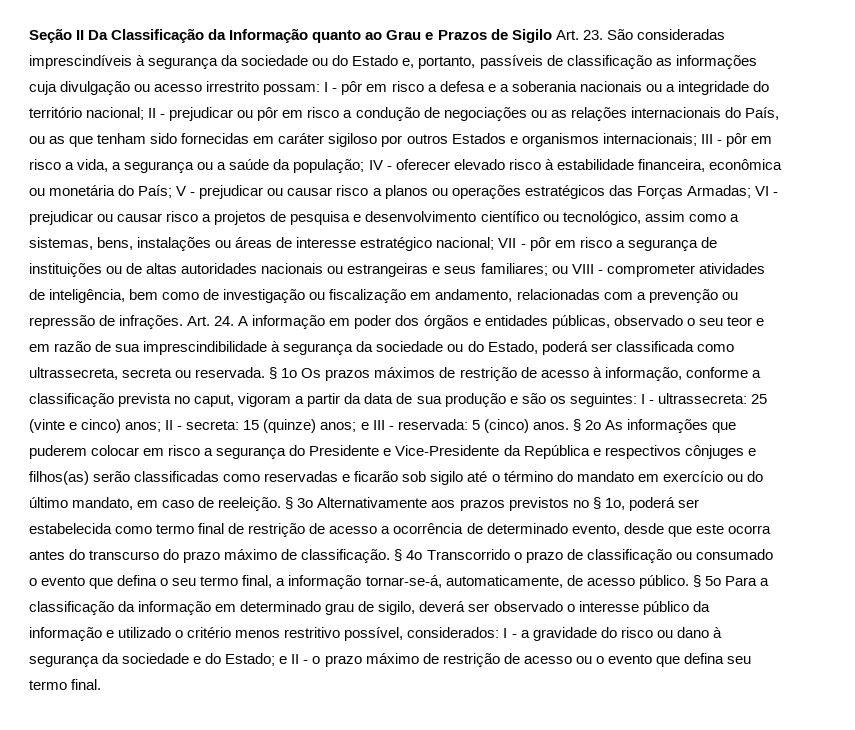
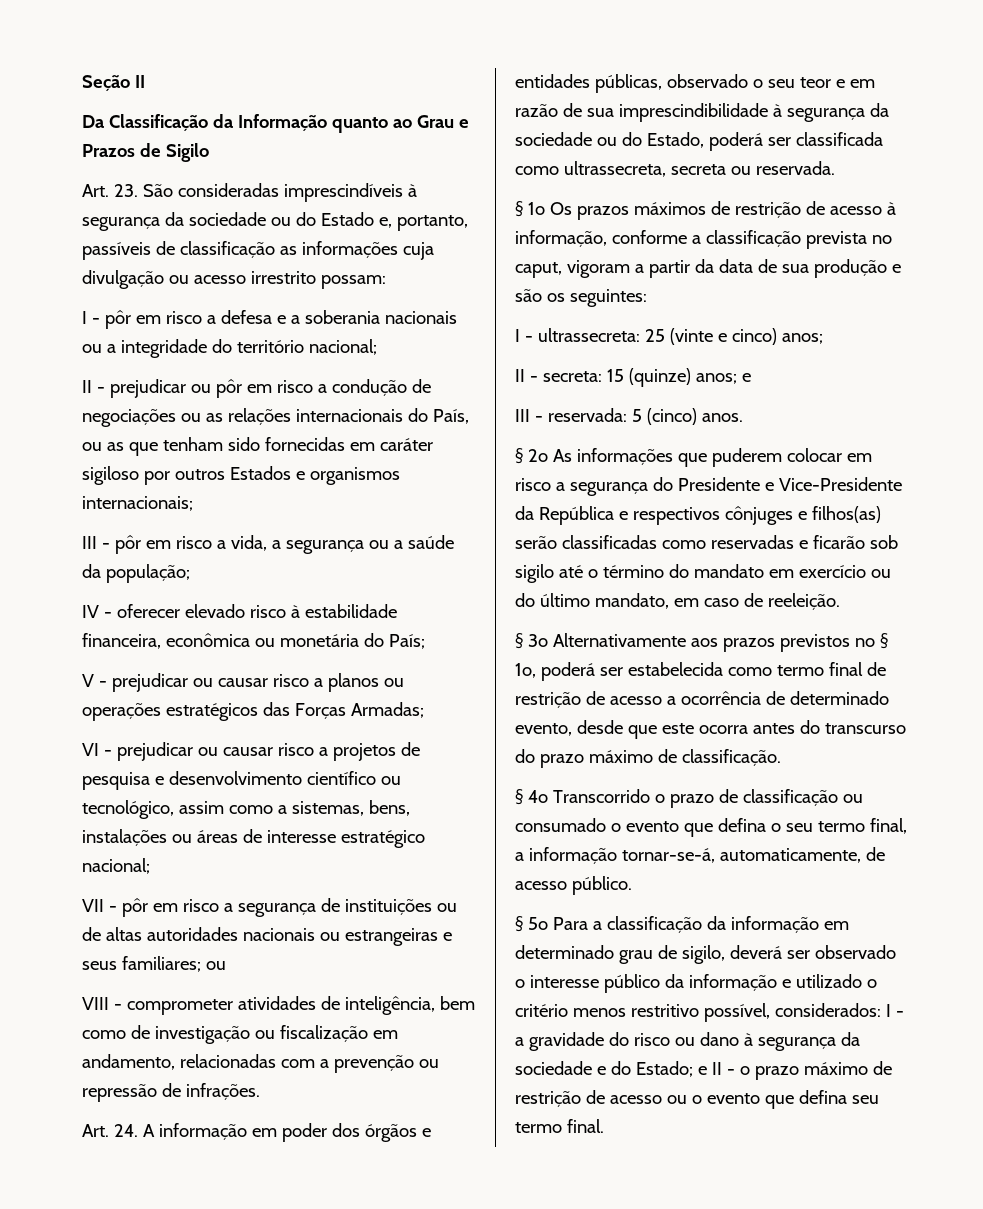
- Seção II Da Classificação da Informação quanto ao Grau e Prazos de Sigilo Art. 23. São consideradas imprescindíveis à segurança da sociedade ou do Estado e, portanto, passíveis de classificação as informações cuja divulgação ou acesso irrestrito possam: I - pôr em risco a defesa e a soberania nacionais ou a integridade do território nacional; II - prejudicar ou pôr em risco a condução de negociações ou as relações internacionais do País, ou as que tenham sido fornecidas em caráter sigiloso por outros Estados e organismos internacionais; III - pôr em risco a vida, a segurança ou a saúde da população; IV - oferecer elevado risco à estabilidade financeira, econômica ou monetária do País; V - prejudicar ou causar risco a planos ou operações estratégicos das Forças Armadas; VI - prejudicar ou causar risco a projetos de pesquisa e desenvolvimento científico ou tecnológico, assim como a sistemas, bens, instalações ou áreas de interesse estratégico nacional; VII - pôr em risco a segurança de instituições ou de altas autoridades nacionais ou estrangeiras e seus familiares; ou VIII - comprometer atividades de inteligência, bem como de investigação ou fiscalização em andamento, relacionadas com a prevenção ou repressão de infrações. Art. 24. A informação em poder dos órgãos e entidades públicas, observado o seu teor e em razão de sua imprescindibilidade à segurança da sociedade ou do Estado, poderá ser classificada como ultrassecreta, secreta ou reservada. § 1o Os prazos máximos de restrição de acesso à informação, conforme a classificação prevista no caput, vigoram a partir da data de sua produção e são os seguintes: I - ultrassecreta:
+ Seção II
+ Da Classificação da Informação quanto ao Grau e Prazos de Sigilo
+ Art. 23. São consideradas imprescindíveis à segurança da sociedade ou do Estado e, portanto, passíveis de classificação as informações cuja divulgação ou acesso irrestrito possam:
+ I - pôr em risco a defesa e a soberania nacionais ou a integridade do território nacional;
+ II - prejudicar ou pôr em risco a condução de negociações ou as relações internacionais do País, ou as que tenham sido fornecidas em caráter sigiloso por outros Estados e organismos internacionais;
+ III - pôr em risco a vida, a segurança ou a saúde da população;
+ IV - oferecer elevado risco à estabilidade financeira, econômica ou monetária do País;
+ V - prejudicar ou causar risco a planos ou operações estratégicos das Forças Armadas;
+ VI - prejudicar ou causar risco a projetos de pesquisa e desenvolvimento científico ou tecnológico, assim como a sistemas, bens, instalações ou áreas de interesse estratégico nacional;
+ VII - pôr em risco a segurança de instituições ou de altas autoridades nacionais ou estrangeiras e seus familiares; ou
+ VIII - comprometer atividades de inteligência, bem como de investigação ou fiscalização em andamento, relacionadas com a prevenção ou repressão de infrações.
+ Art. 24. A informação em poder dos órgãos e entidades públicas, observado o seu teor e em razão de sua imprescindibilidade à segurança da sociedade ou do Estado, poderá ser classificada como ultrassecreta, secreta ou reservada.
+ § 1o Os prazos máximos de restrição de acesso à informação, conforme a classificação prevista no caput, vigoram a partir da data de sua produção e são os seguintes:
+ I - ultrassecreta:
- 25 (vinte e cinco) anos; II - secreta:
+ 25 (vinte e cinco) anos;
+ II - secreta:
- 15 (quinze) anos; e III - reservada:
+ 15 (quinze) anos; e
+ III - reservada:
- 5 (cinco) anos. § 2o As informações que puderem colocar em risco a segurança do Presidente e Vice-Presidente da República e respectivos cônjuges e filhos(as) serão classificadas como reservadas e ficarão sob sigilo até o término do mandato em exercício ou do último mandato, em caso de reeleição. § 3o Alternativamente aos prazos previstos no § 1o, poderá ser estabelecida como termo final de restrição de acesso a ocorrência de determinado evento, desde que este ocorra antes do transcurso do prazo máximo de classificação. § 4o Transcorrido o prazo de classificação ou consumado o evento que defina o seu termo final, a informação tornar-se-á, automaticamente, de acesso público. § 5o Para a classificação da informação em determinado grau de sigilo, deverá ser observado o interesse público da informação e utilizado o critério menos restritivo possível, considerados:
+ 5 (cinco) anos.
+ § 2o As informações que puderem colocar em risco a segurança do Presidente e Vice-Presidente da República e respectivos cônjuges e filhos(as) serão classificadas como reservadas e ficarão sob sigilo até o término do mandato em exercício ou do último mandato, em caso de reeleição.
+ § 3o Alternativamente aos prazos previstos no § 1o, poderá ser estabelecida como termo final de restrição de acesso a ocorrência de determinado evento, desde que este ocorra antes do transcurso do prazo máximo de classificação.
+ § 4o Transcorrido o prazo de classificação ou consumado o evento que defina o seu termo final, a informação tornar-se-á, automaticamente, de acesso público.
+ § 5o Para a classificação da informação em determinado grau de sigilo, deverá ser observado o interesse público da informação e utilizado o critério menos restritivo possível, considerados:

